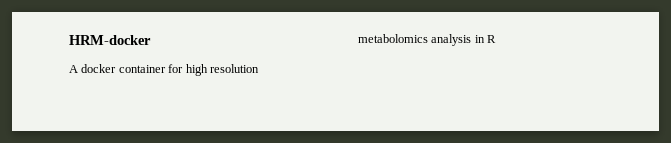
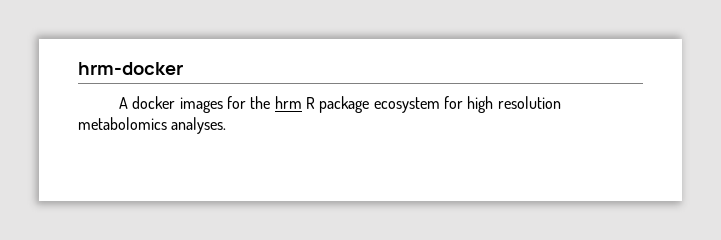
- HRM-docker
+ hrm-docker
- A docker container for high resolution metabolomics analysis in R
+ A docker images for the hrm R package ecosystem for high resolution metabolomics analyses.

